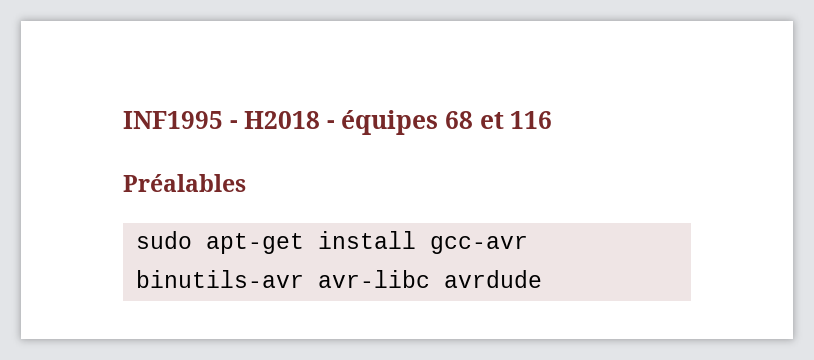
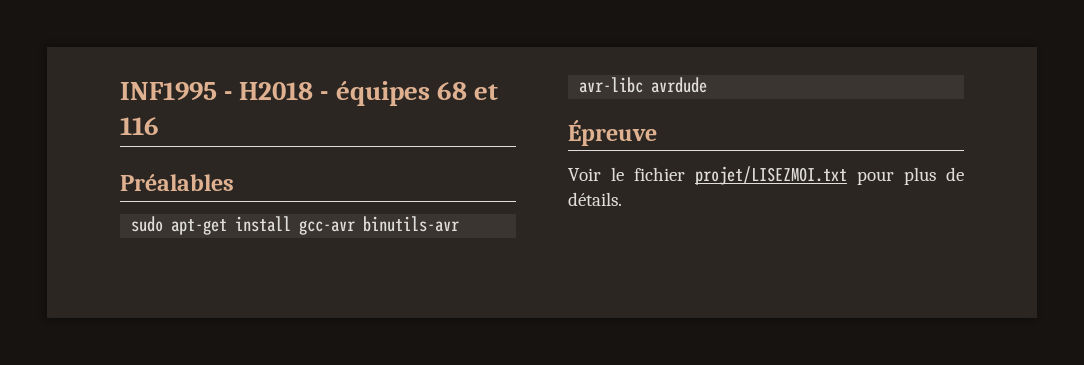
+ Épreuve
+ Voir le fichier projet/LISEZMOI.txt pour plus de détails.

